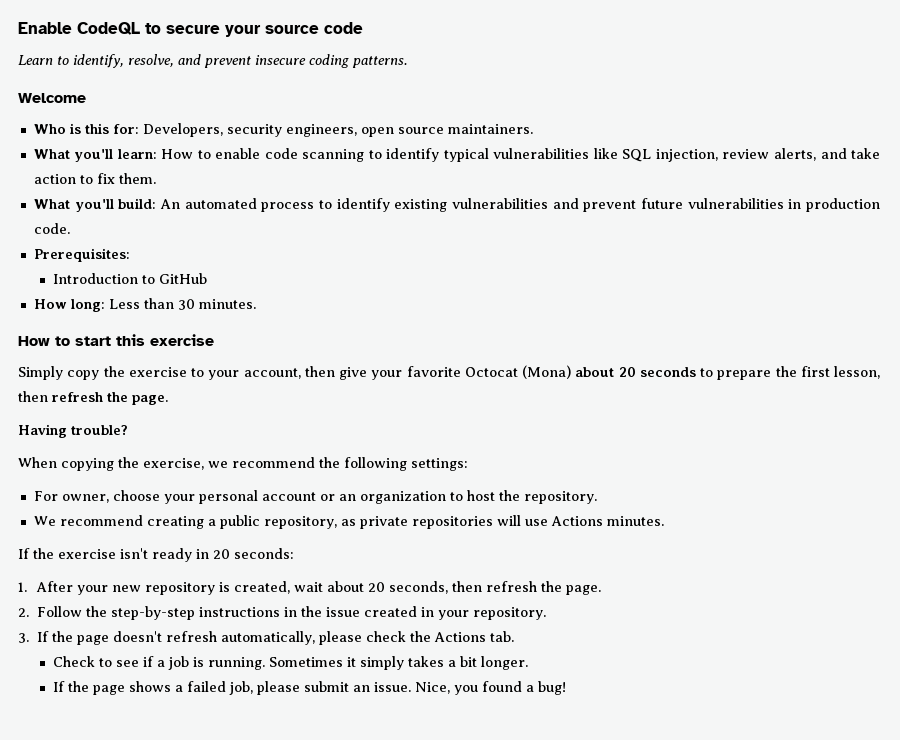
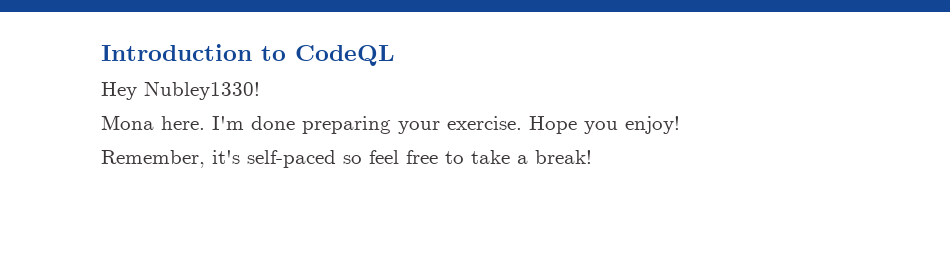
- Enable CodeQL to secure your source code
- Learn to identify, resolve, and prevent insecure coding patterns.
- Welcome
- Who is this for: Developers, security engineers, open source maintainers.
- What you'll learn: How to enable code scanning to identify typical vulnerabilities like SQL injection, review alerts, and take action to fix them.
- What you'll build: An automated process to identify existing vulnerabilities and prevent future vulnerabilities in production code.
- Prerequisites:
- Introduction to GitHub
- How long: Less than 30 minutes.
- How to start this exercise
- Simply copy the exercise to your account, then give your favorite Octocat (Mona) about 20 seconds to prepare the first lesson, then refresh the page.
- Having trouble?
- When copying the exercise, we recommend the following settings:
- For owner, choose your personal account or an organization to host the repository.
- We recommend creating a public repository, as private repositories will use Actions minutes.
- If the exercise isn't ready in 20 seconds:
- 1. After your new repository is created, wait about 20 seconds, then refresh the page.
- 2. Follow the step-by-step instructions in the issue created in your repository.
- 3. If the page doesn't refresh automatically, please check the Actions tab.
- Check to see if a job is running. Sometimes it simply takes a bit longer.
- If the page shows a failed job, please submit an issue. Nice, you found a bug!
+ Introduction to CodeQL
+ Hey Nubley1330!
+ Mona here. I'm done preparing your exercise. Hope you enjoy!
+ Remember, it's self-paced so feel free to take a break!

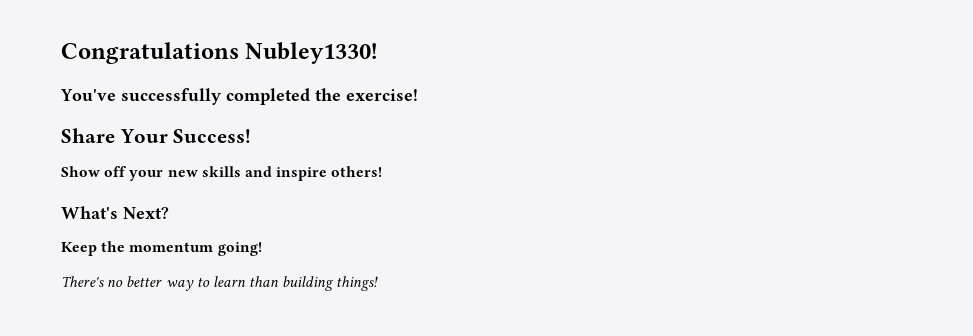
- Introduction to CodeQL
- Hey Nubley1330!
- Mona here. I'm done preparing your exercise. Hope you enjoy!
- Remember, it's self-paced so feel free to take a break!
+ Congratulations Nubley1330!
+ You've successfully completed the exercise!
+ Share Your Success!
+ Show off your new skills and inspire others!
+ What's Next?
+ Keep the momentum going!
+ There's no better way to learn than building things!

